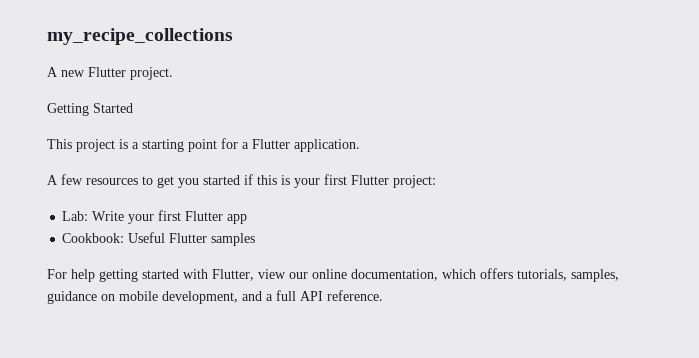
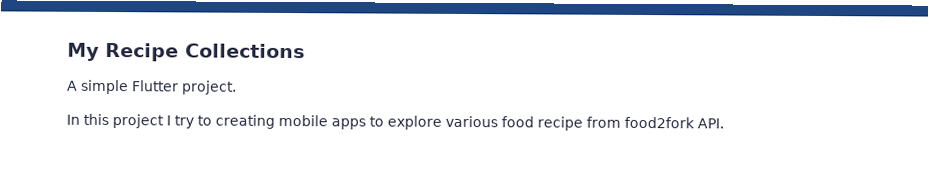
- my_recipe_collections
- A new Flutter project.
+ My Recipe Collections
+ A simple Flutter project.
- Getting Started
- This project is a starting point for a Flutter application.
- A few resources to get you started if this is your first Flutter project:
- Lab: Write your first Flutter app
- Cookbook: Useful Flutter samples
- For help getting started with Flutter, view our online documentation, which offers tutorials, samples, guidance on mobile development, and a full API reference.
+ In this project I try to creating mobile apps to explore various food recipe from food2fork API.

